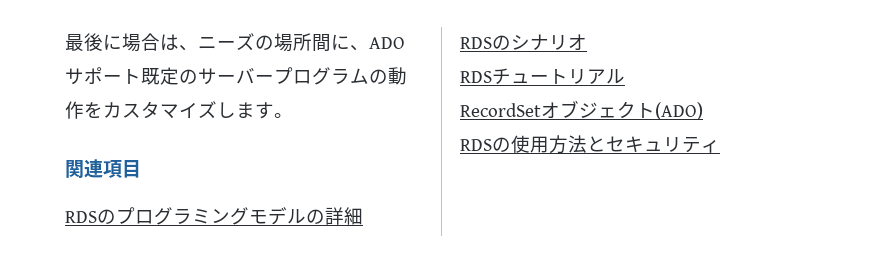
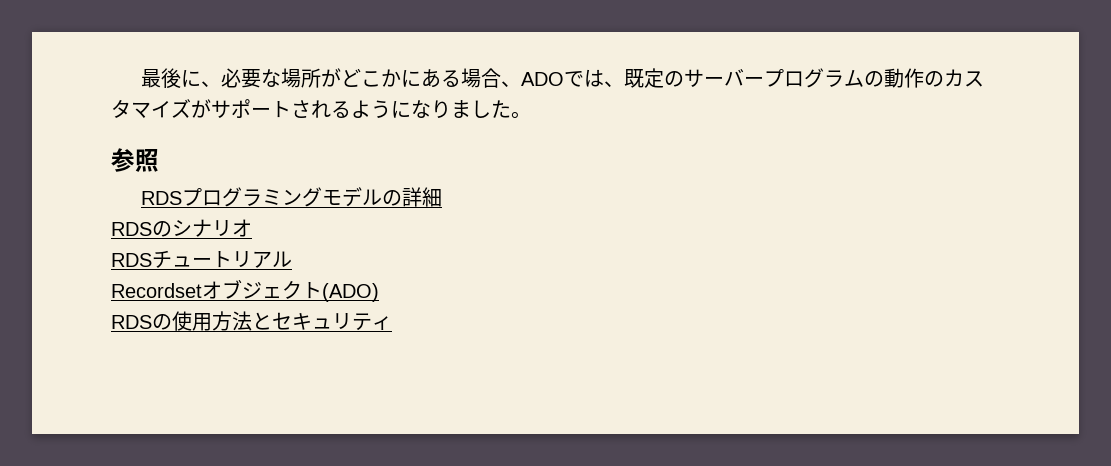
- 最後に場合は、ニーズの場所間に、ADOサポート既定のサーバープログラムの動作をカスタマイズします。
+ 最後に、必要な場所がどこかにある場合、ADOでは、既定のサーバープログラムの動作のカスタマイズがサポートされるようになりました。
- 関連項目
- RDSのプログラミングモデルの詳細
+ 参照
+ RDSプログラミングモデルの詳細
- RecordSetオブジェクト(ADO)
+ Recordsetオブジェクト(ADO)

